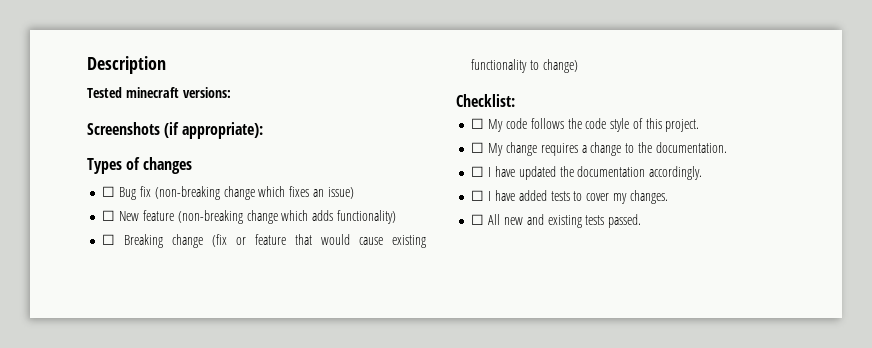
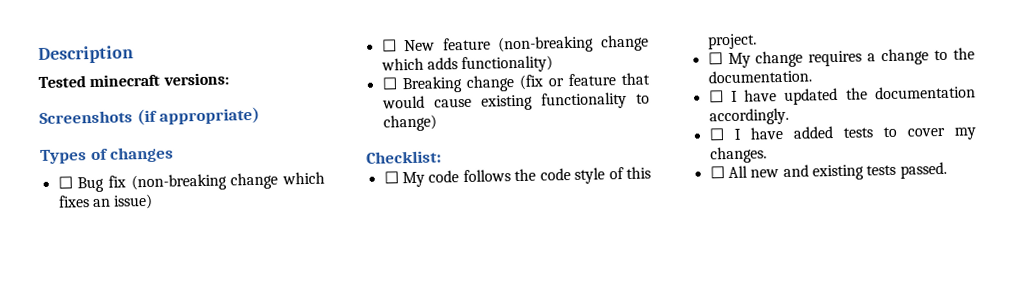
- Screenshots (if appropriate):
+ Screenshots (if appropriate)

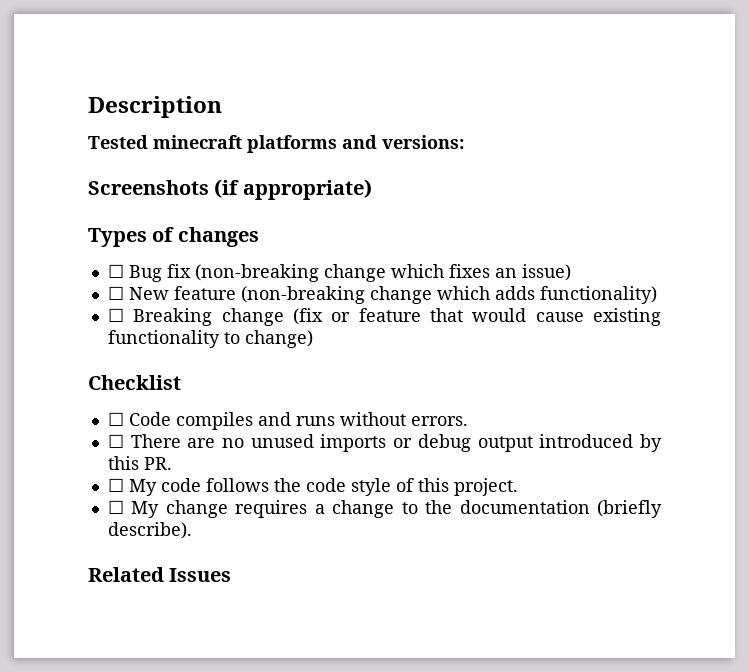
- Tested minecraft versions:
+ Tested minecraft platforms and versions:
- Checklist:
+ Checklist
+ ☐ Code compiles and runs without errors.
+ ☐ There are no unused imports or debug output introduced by this PR.
- ☐ My change requires a change to the documentation.
- ☐ I have updated the documentation accordingly.
- ☐ I have added tests to cover my changes.
- ☐ All new and existing tests passed.
+ ☐ My change requires a change to the documentation (briefly describe).
+ Related Issues

